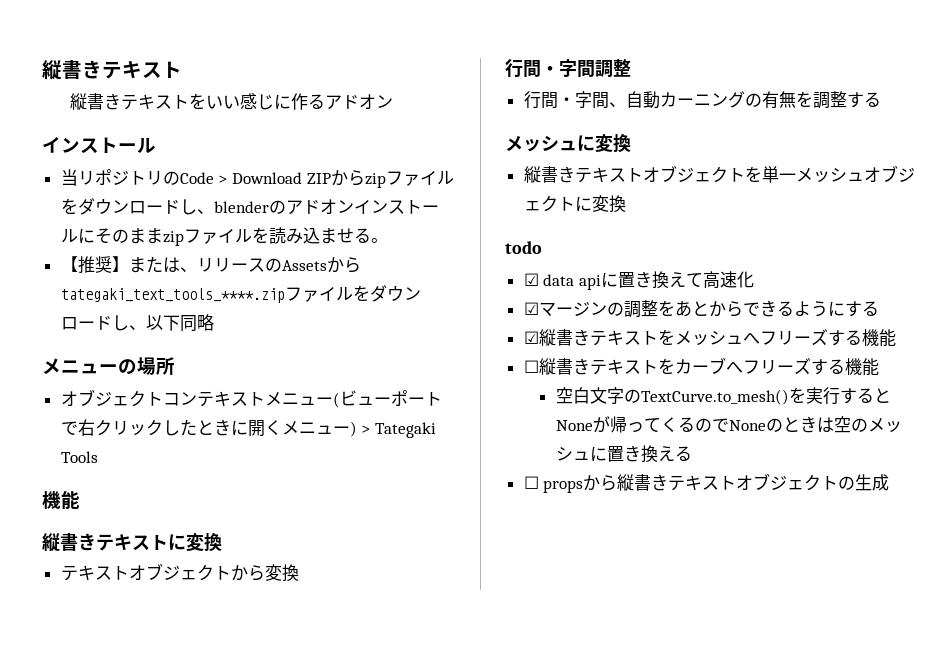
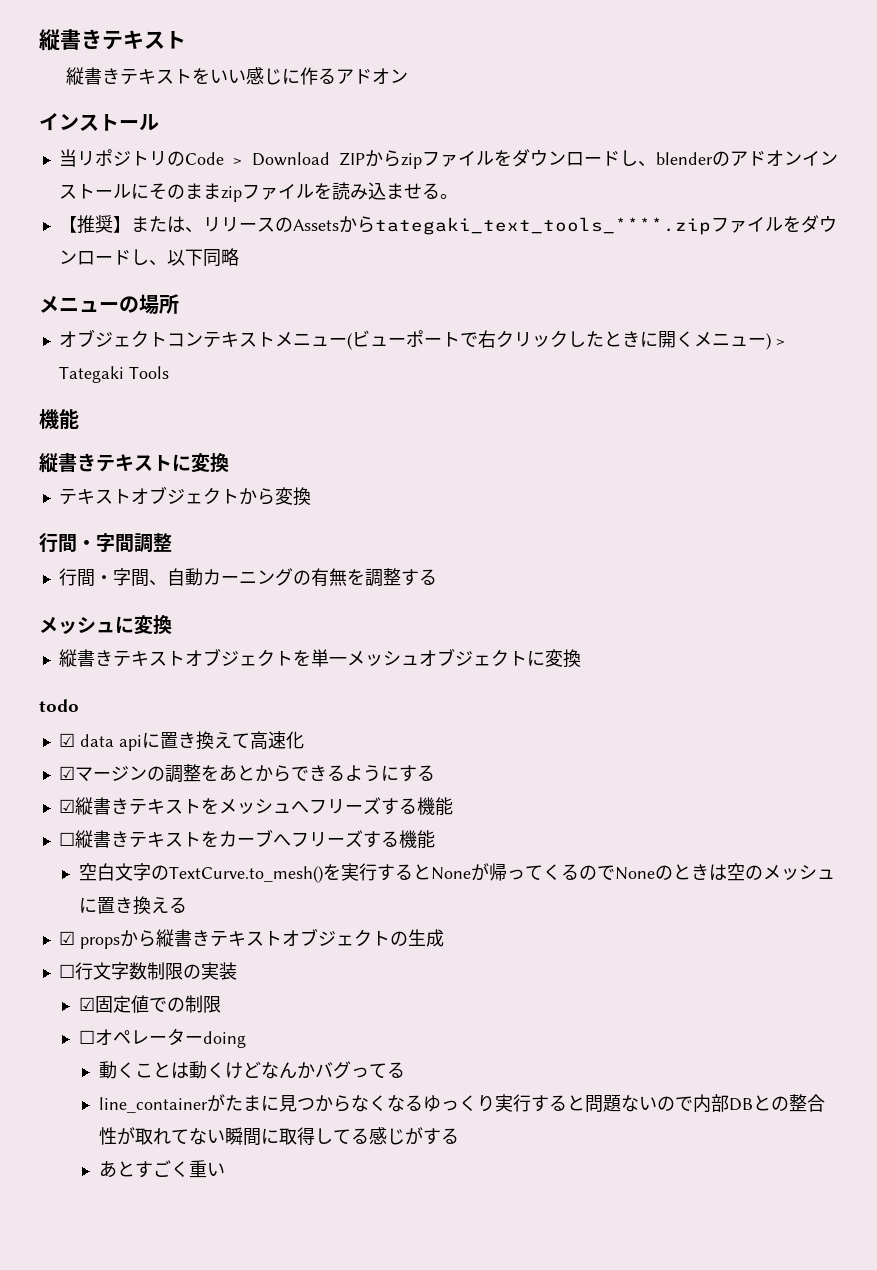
- ☐ propsから縦書きテキストオブジェクトの生成
+ ☑ propsから縦書きテキストオブジェクトの生成
+ ☐行文字数制限の実装
+ ☑固定値での制限
+ ☐オペレーターdoing
+ 動くことは動くけどなんかバグってる
+ line_containerがたまに見つからなくなるゆっくり実行すると問題ないので内部DBとの整合性が取れてない瞬間に取得してる感じがする
+ あとすごく重い

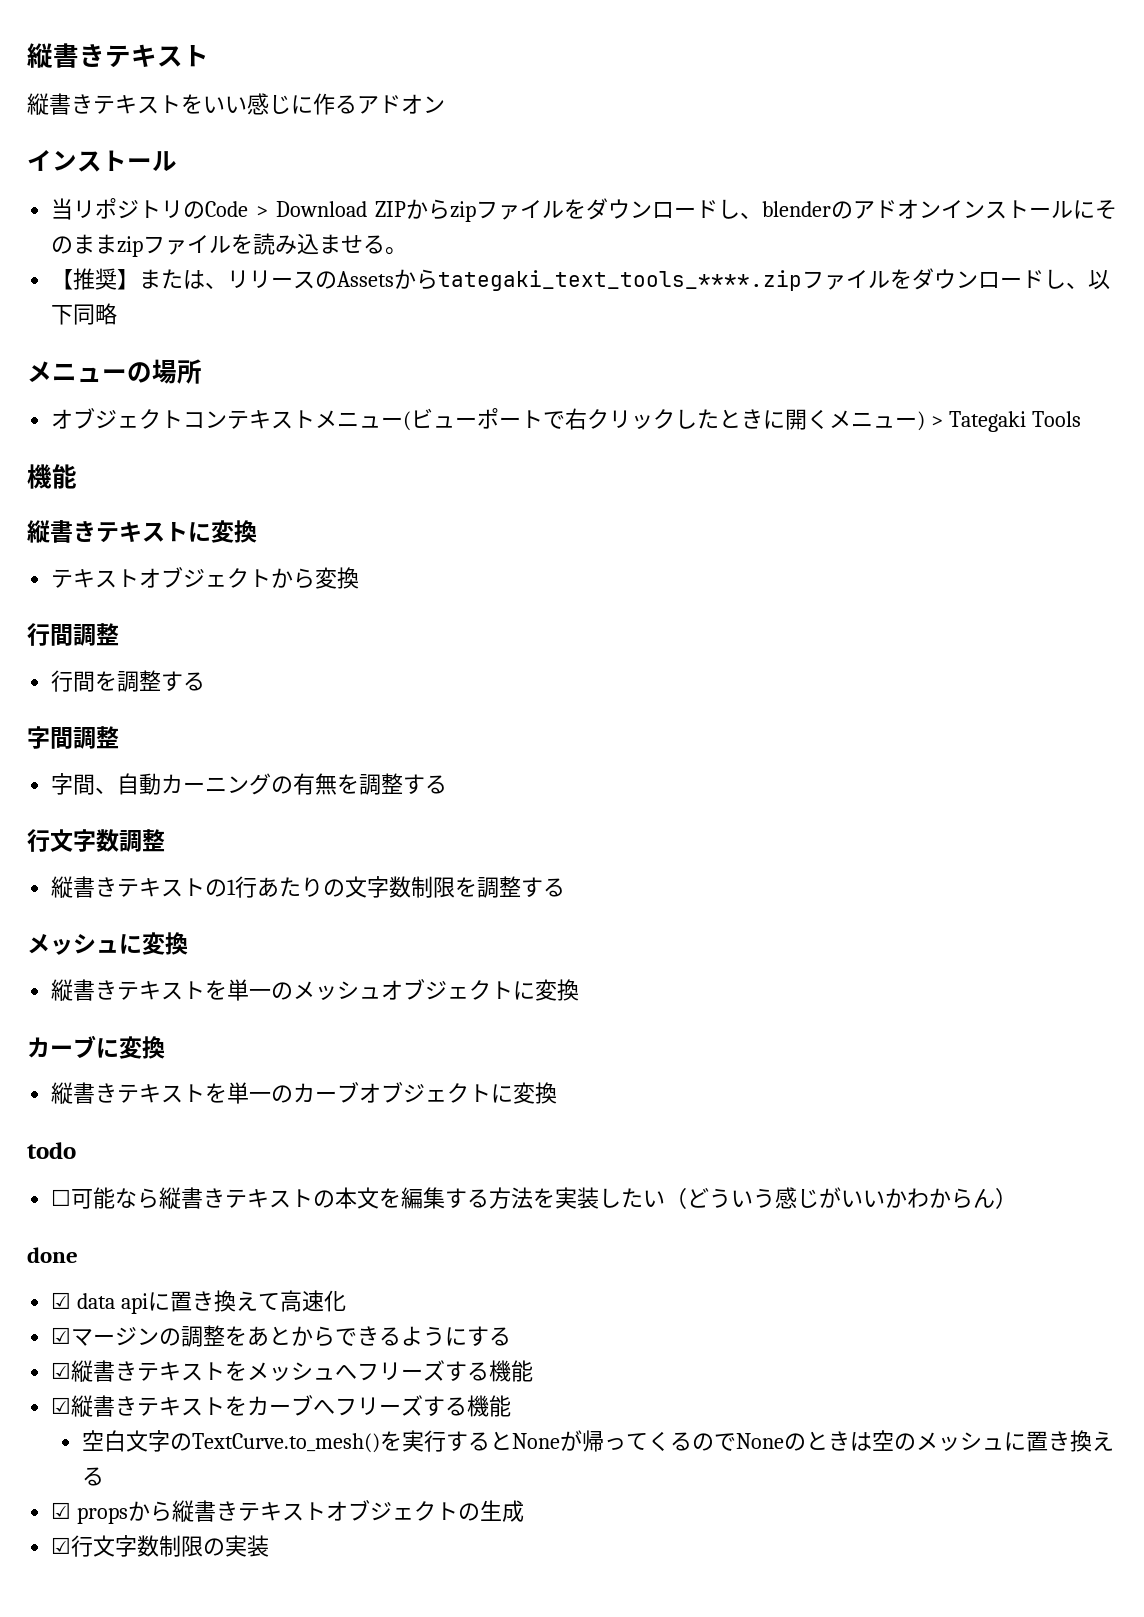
- 行間・字間調整
+ 行間調整
+ 行間を調整する
+ 字間調整
- 行間・字間、自動カーニングの有無を調整する
+ 字間、自動カーニングの有無を調整する
+ 行文字数調整
+ 縦書きテキストの1行あたりの文字数制限を調整する
- 縦書きテキストオブジェクトを単一メッシュオブジェクトに変換
+ 縦書きテキストを単一のメッシュオブジェクトに変換
+ カーブに変換
+ 縦書きテキストを単一のカーブオブジェクトに変換
  todo
+ ☐可能なら縦書きテキストの本文を編集する方法を実装したい（どういう感じがいいかわからん）
+ done
- ☐縦書きテキストをカーブへフリーズする機能
+ ☑縦書きテキストをカーブへフリーズする機能
- ☐行文字数制限の実装
+ ☑行文字数制限の実装
- ☑固定値での制限
- ☐オペレーターdoing
- 動くことは動くけどなんかバグってる
- line_containerがたまに見つからなくなるゆっくり実行すると問題ないので内部DBとの整合性が取れてない瞬間に取得してる感じがする
- あとすごく重い

